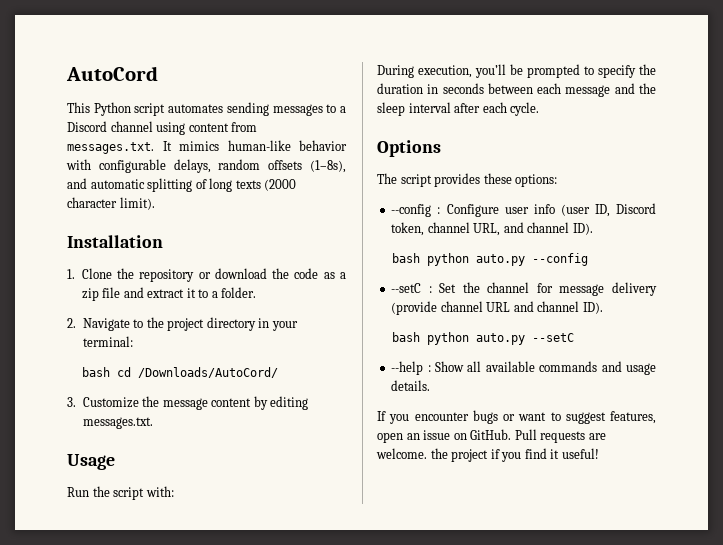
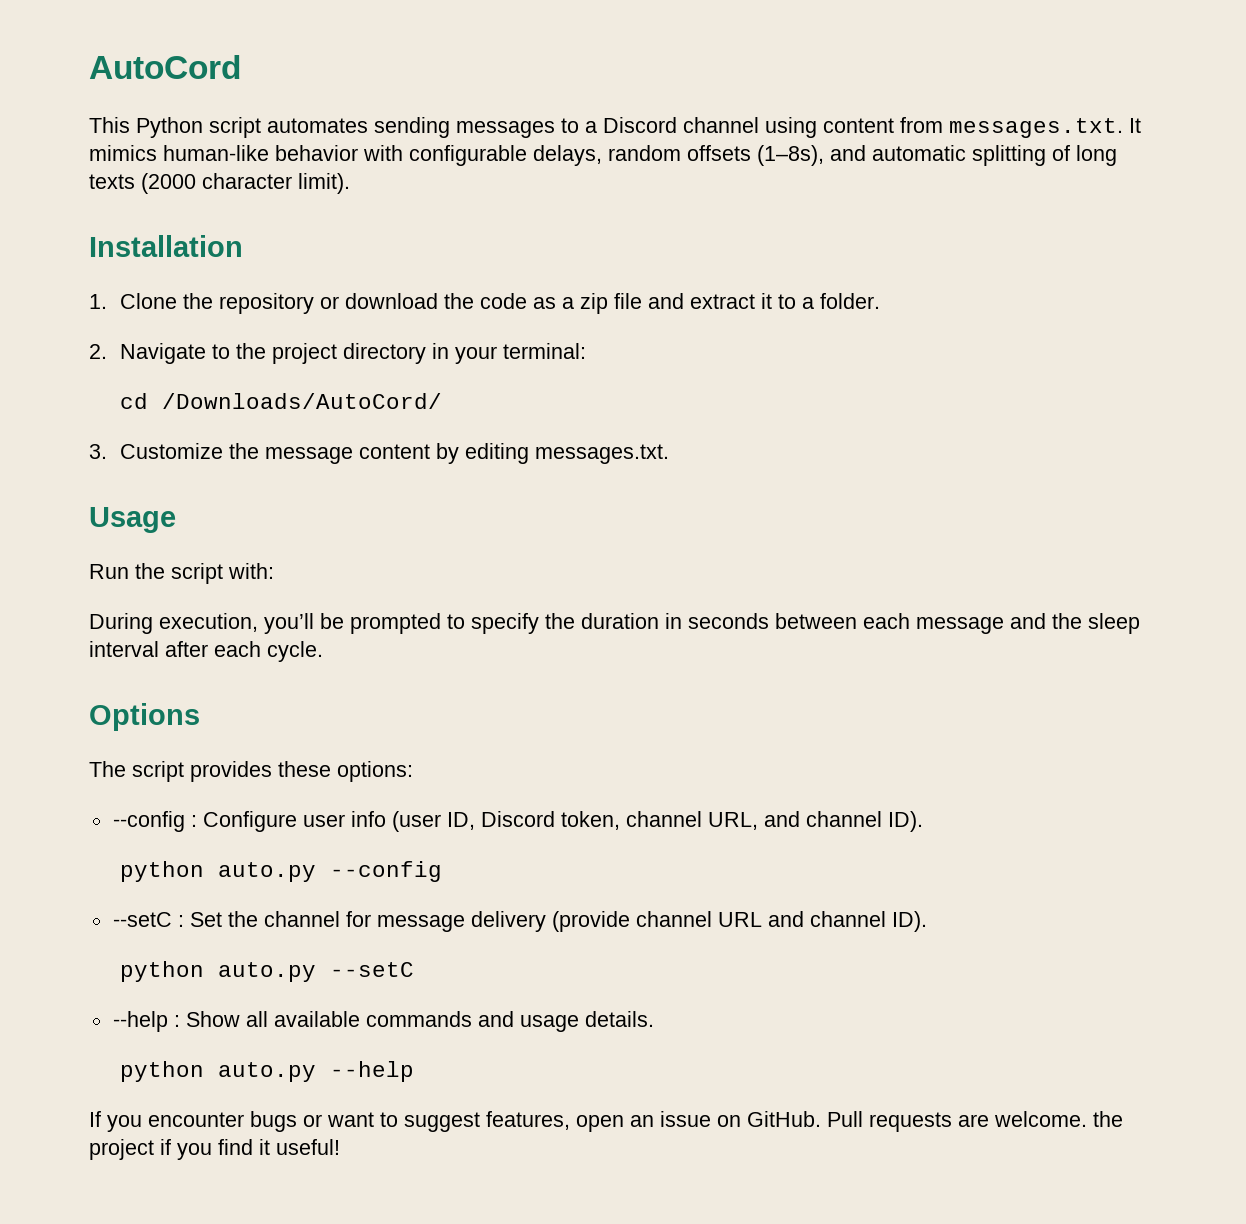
- bash cd /Downloads/AutoCord/
+ cd /Downloads/AutoCord/
- bash python auto.py --config
+ python auto.py --config
- bash python auto.py --setC
+ python auto.py --setC
+ python auto.py --help

